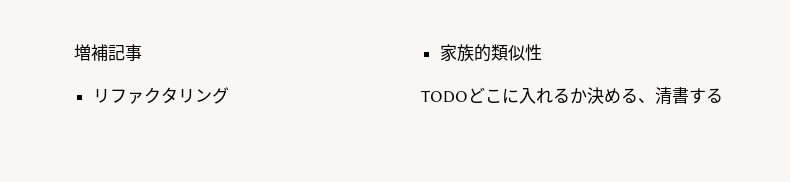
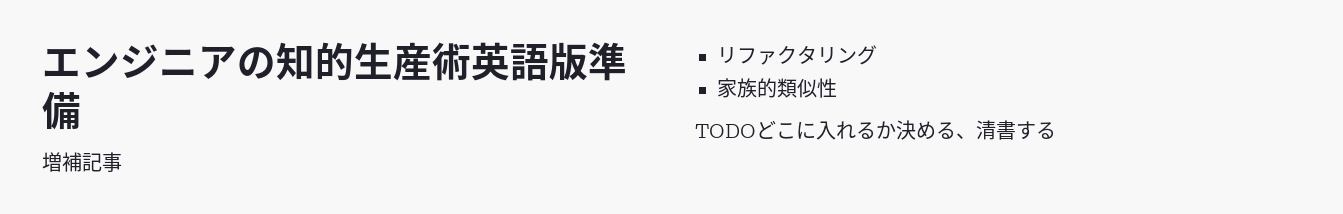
+ エンジニアの知的生産術英語版準備

